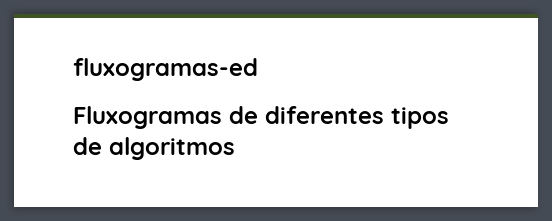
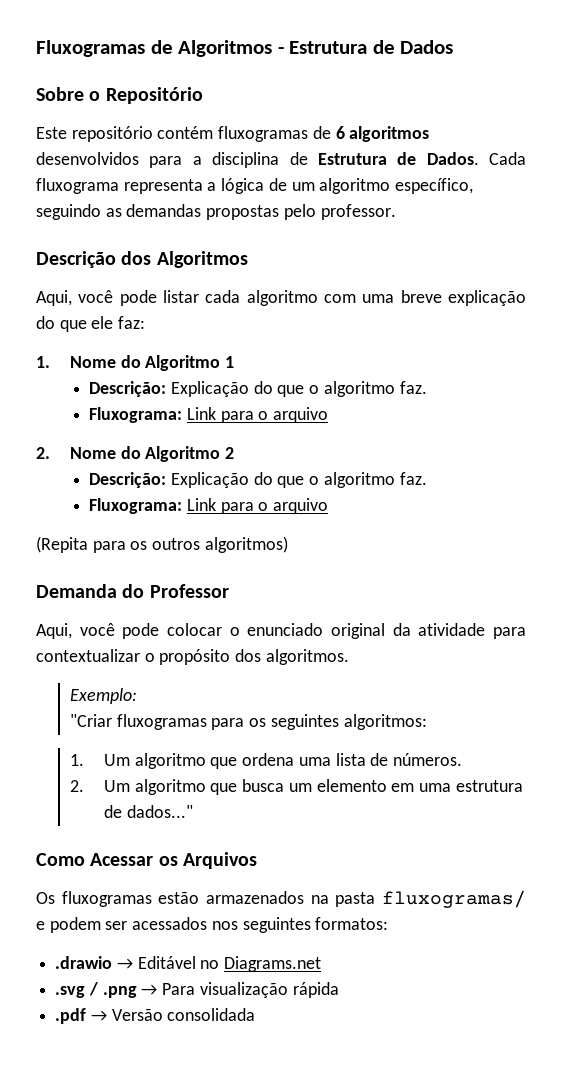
- fluxogramas-ed
- Fluxogramas de diferentes tipos de algoritmos
+ Fluxogramas de Algoritmos - Estrutura de Dados
+ Sobre o Repositório
+ Este repositório contém fluxogramas de 6 algoritmos desenvolvidos para a disciplina de Estrutura de Dados. Cada fluxograma representa a lógica de um algoritmo específico, seguindo as demandas propostas pelo professor.
+ Descrição dos Algoritmos
+ Aqui, você pode listar cada algoritmo com uma breve explicação do que ele faz:
+ 1. Nome do Algoritmo 1
+ Descrição: Explicação do que o algoritmo faz.
+ Fluxograma: Link para o arquivo
+ 2. Nome do Algoritmo 2
+ Descrição: Explicação do que o algoritmo faz.
+ Fluxograma: Link para o arquivo
+ (Repita para os outros algoritmos)
+ Demanda do Professor
+ Aqui, você pode colocar o enunciado original da atividade para contextualizar o propósito dos algoritmos.
+ Exemplo:
+ "Criar fluxogramas para os seguintes algoritmos:
+ 1. Um algoritmo que ordena uma lista de números.
+ 2. Um algoritmo que busca um elemento em uma estrutura de dados..."
+ Como Acessar os Arquivos
+ Os fluxogramas estão armazenados na pasta fluxogramas/ e podem ser acessados nos seguintes formatos:
+ .drawio → Editável no Diagrams.net
+ .svg / .png → Para visualização rápida
+ .pdf → Versão consolidada

